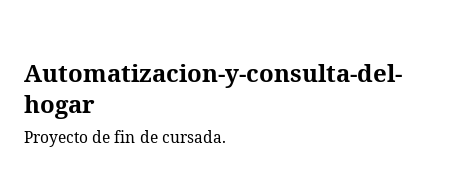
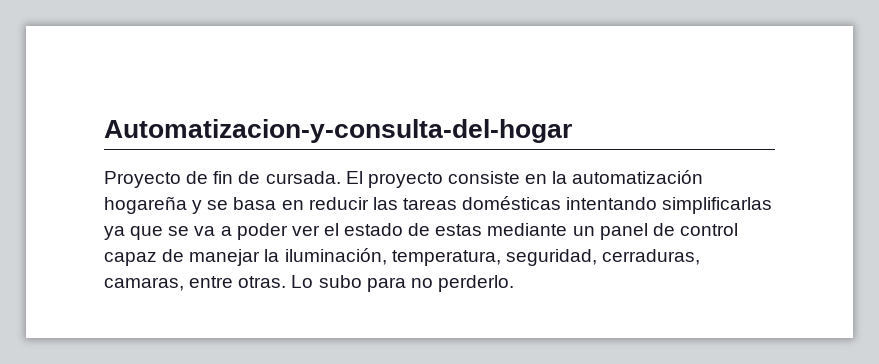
+ El proyecto consiste en la automatización hogareña y se basa en reducir las tareas domésticas intentando simplificarlas ya que se va a poder ver el estado de estas mediante un panel de control capaz de manejar la iluminación, temperatura, seguridad, cerraduras, camaras, entre otras. Lo subo para no perderlo.

